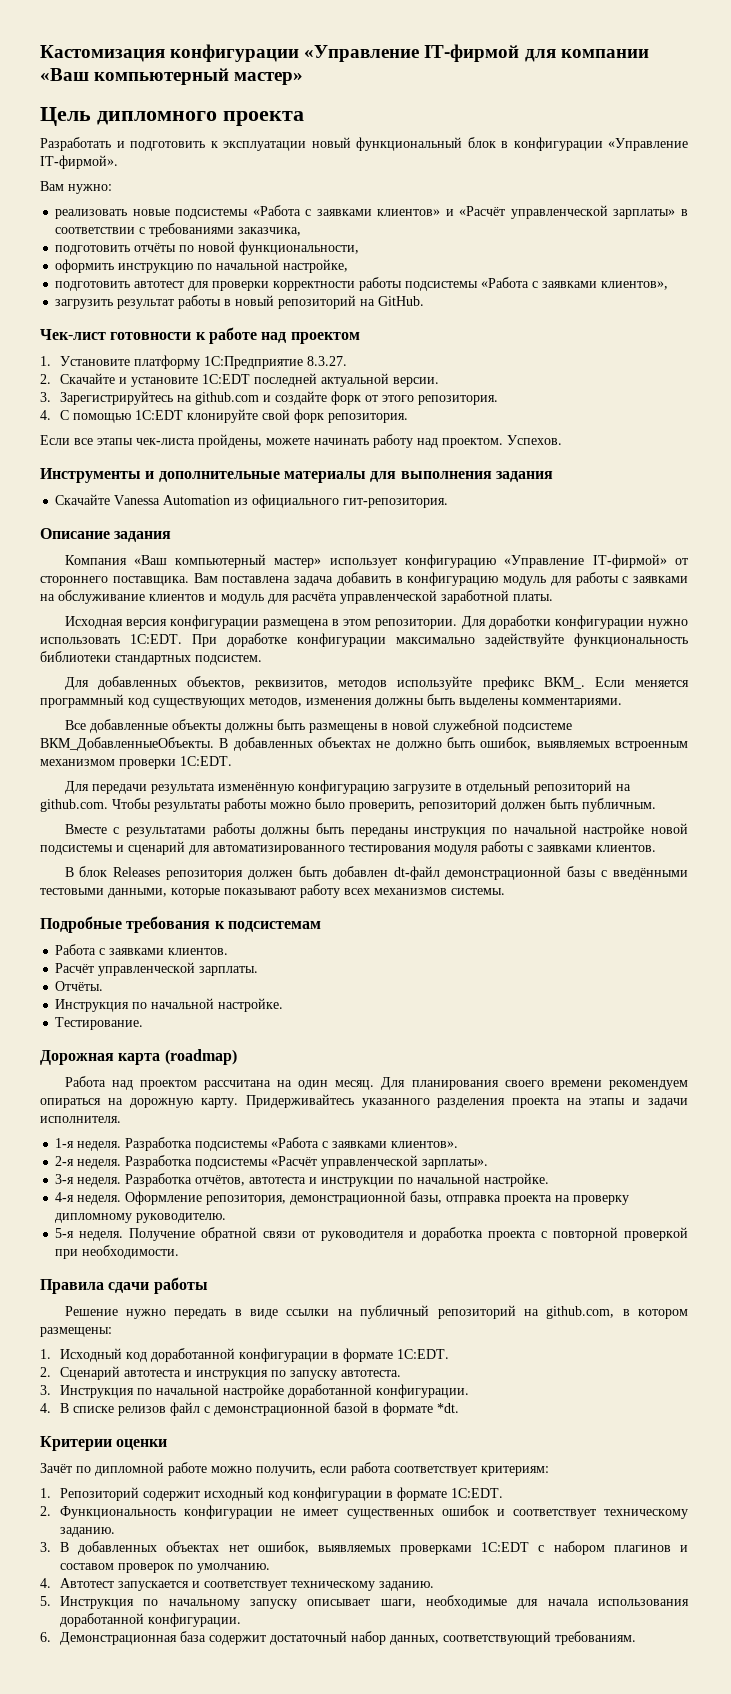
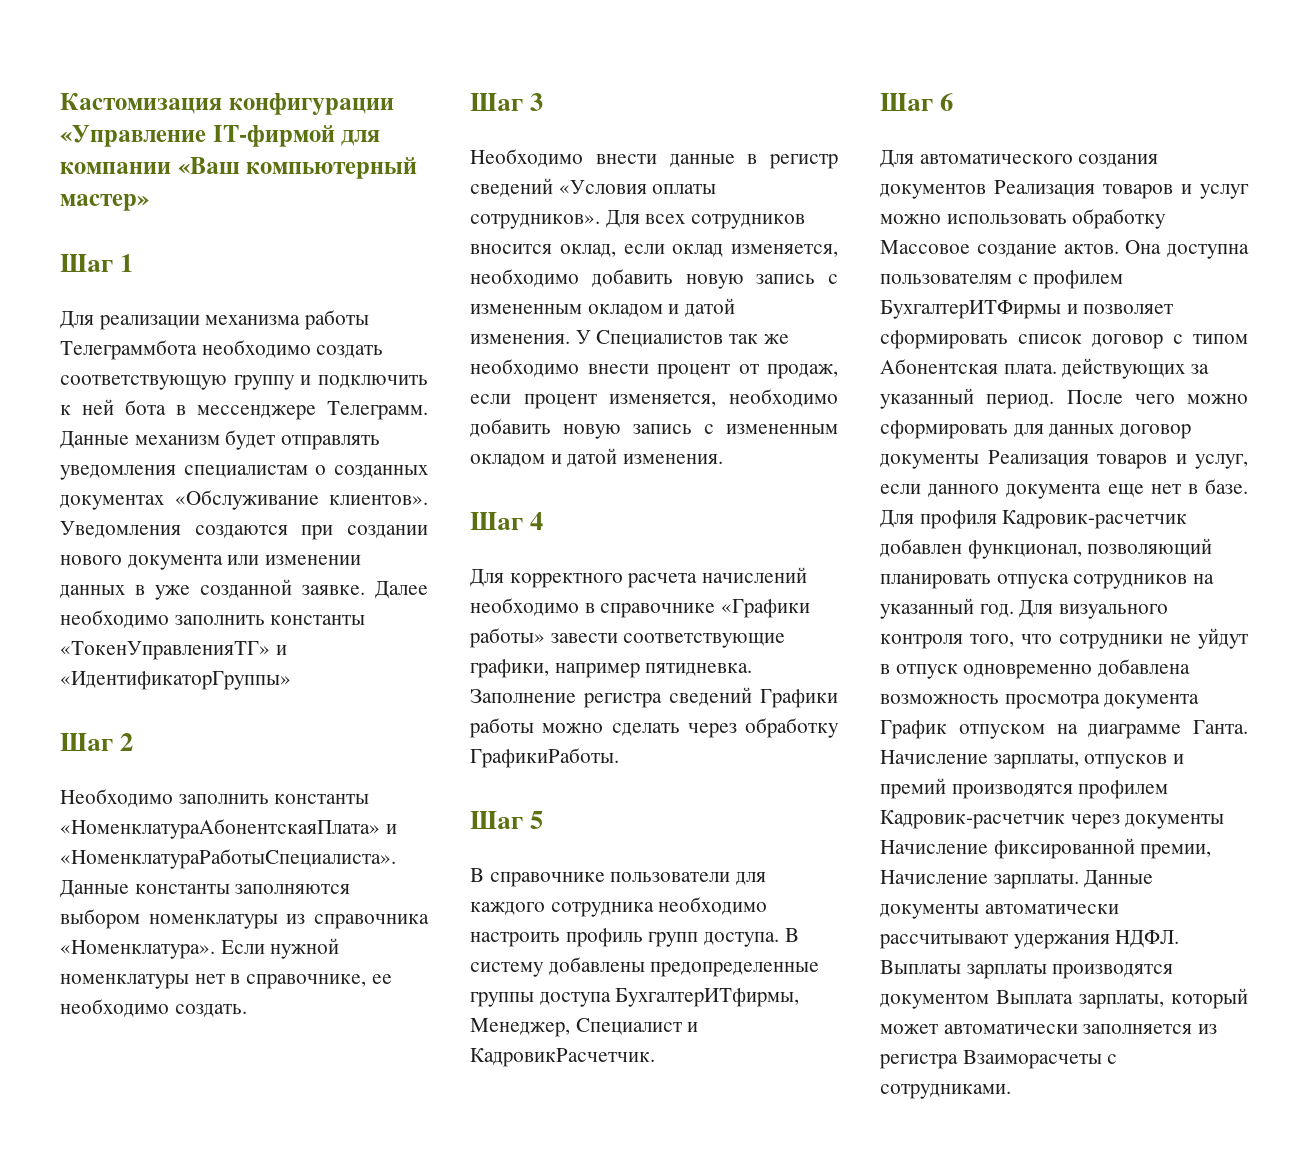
- Цель дипломного проекта
- Разработать и подготовить к эксплуатации новый функциональный блок в конфигурации «Управление IT-фирмой».
- Вам нужно:
- реализовать новые подсистемы «Работа с заявками клиентов» и «Расчёт управленческой зарплаты» в соответствии с требованиями заказчика,
- подготовить отчёты по новой функциональности,
- оформить инструкцию по начальной настройке,
- подготовить автотест для проверки корректности работы подсистемы «Работа с заявками клиентов»,
- загрузить результат работы в новый репозиторий на GitHub.
- Чек-лист готовности к работе над проектом
- 1. Установите платформу 1С:Предприятие 8.3.27.
- 2. Скачайте и установите 1С:EDT последней актуальной версии.
- 3. Зарегистрируйтесь на github.com и создайте форк от этого репозитория.
- 4. С помощью 1С:EDT клонируйте свой форк репозитория.
- Если все этапы чек-листа пройдены, можете начинать работу над проектом. Успехов.
- Инструменты и дополнительные материалы для выполнения задания
- Скачайте Vanessa Automation из официального гит-репозитория.
- Описание задания
- Компания «Ваш компьютерный мастер» использует конфигурацию «Управление IT-фирмой» от стороннего поставщика. Вам поставлена задача добавить в конфигурацию модуль для работы с заявками на обслуживание клиентов и модуль для расчёта управленческой заработной платы.
- Исходная версия конфигурации размещена в этом репозитории. Для доработки конфигурации нужно использовать 1C:EDT. При доработке конфигурации максимально задействуйте функциональность библиотеки стандартных подсистем.
- Для добавленных объектов, реквизитов, методов используйте префикс ВКМ_. Если меняется программный код существующих методов, изменения должны быть выделены комментариями.
- Все добавленные объекты должны быть размещены в новой служебной подсистеме ВКМ_ДобавленныеОбъекты. В добавленных объектах не должно быть ошибок, выявляемых встроенным механизмом проверки 1C:EDT.
- Для передачи результата изменённую конфигурацию загрузите в отдельный репозиторий на github.com. Чтобы результаты работы можно было проверить, репозиторий должен быть публичным.
- Вместе с результатами работы должны быть переданы инструкция по начальной настройке новой подсистемы и сценарий для автоматизированного тестирования модуля работы с заявками клиентов.
- В блок Releases репозитория должен быть добавлен dt-файл демонстрационной базы с введёнными тестовыми данными, которые показывают работу всех механизмов системы.
- Подробные требования к подсистемам
- Работа с заявками клиентов.
- Расчёт управленческой зарплаты.
- Отчёты.
- Инструкция по начальной настройке.
- Тестирование.
- Дорожная карта (roadmap)
- Работа над проектом рассчитана на один месяц. Для планирования своего времени рекомендуем опираться на дорожную карту. Придерживайтесь указанного разделения проекта на этапы и задачи исполнителя.
- 1-я неделя. Разработка подсистемы «Работа с заявками клиентов».
- 2-я неделя. Разработка подсистемы «Расчёт управленческой зарплаты».
- 3-я неделя. Разработка отчётов, автотеста и инструкции по начальной настройке.
- 4-я неделя. Оформление репозитория, демонстрационной базы, отправка проекта на проверку дипломному руководителю.
- 5-я неделя. Получение обратной связи от руководителя и доработка проекта с повторной проверкой при необходимости.
- Правила сдачи работы
- Решение нужно передать в виде ссылки на публичный репозиторий на github.com, в котором размещены:
- 1. Исходный код доработанной конфигурации в формате 1C:EDT.
- 2. Сценарий автотеста и инструкция по запуску автотеста.
- 3. Инструкция по начальной настройке доработанной конфигурации.
- 4. В списке релизов файл с демонстрационной базой в формате *dt.
- Критерии оценки
- Зачёт по дипломной работе можно получить, если работа соответствует критериям:
- 1. Репозиторий содержит исходный код конфигурации в формате 1C:EDT.
- 2. Функциональность конфигурации не имеет существенных ошибок и соответствует техническому заданию.
- 3. В добавленных объектах нет ошибок, выявляемых проверками 1C:EDT с набором плагинов и составом проверок по умолчанию.
- 4. Автотест запускается и соответствует техническому заданию.
- 5. Инструкция по начальному запуску описывает шаги, необходимые для начала использования доработанной конфигурации.
- 6. Демонстрационная база содержит достаточный набор данных, соответствующий требованиям.
+ Шаг 1
+ Для реализации механизма работы Телеграммбота необходимо создать соответствующую группу и подключить к ней бота в мессенджере Телеграмм. Данные механизм будет отправлять уведомления специалистам о созданных документах «Обслуживание клиентов». Уведомления создаются при создании нового документа или изменении данных в уже созданной заявке. Далее необходимо заполнить константы «ТокенУправленияТГ» и «ИдентификаторГруппы»
+ Шаг 2
+ Необходимо заполнить константы «НоменклатураАбонентскаяПлата» и «НоменклатураРаботыСпециалиста». Данные константы заполняются выбором номенклатуры из справочника «Номенклатура». Если нужной номенклатуры нет в справочнике, ее необходимо создать.
+ Шаг 3
+ Необходимо внести данные в регистр сведений «Условия оплаты сотрудников». Для всех сотрудников вносится оклад, если оклад изменяется, необходимо добавить новую запись с измененным окладом и датой изменения. У Специалистов так же необходимо внести процент от продаж, если процент изменяется, необходимо добавить новую запись с измененным окладом и датой изменения.
+ Шаг 4
+ Для корректного расчета начислений необходимо в справочнике «Графики работы» завести соответствующие графики, например пятидневка. Заполнение регистра сведений Графики работы можно сделать через обработку ГрафикиРаботы.
+ Шаг 5
+ В справочнике пользователи для каждого сотрудника необходимо настроить профиль групп доступа. В систему добавлены предопределенные группы доступа БухгалтерИТфирмы, Менеджер, Специалист и КадровикРасчетчик.
+ Шаг 6
+ Для автоматического создания документов Реализация товаров и услуг можно использовать обработку Массовое создание актов. Она доступна пользователям с профилем БухгалтерИТФирмы и позволяет сформировать список договор с типом Абонентская плата. действующих за указанный период. После чего можно сформировать для данных договор документы Реализация товаров и услуг, если данного документа еще нет в базе. Для профиля Кадровик-расчетчик добавлен функционал, позволяющий планировать отпуска сотрудников на указанный год. Для визуального контроля того, что сотрудники не уйдут в отпуск одновременно добавлена возможность просмотра документа График отпуском на диаграмме Ганта. Начисление зарплаты, отпусков и премий производятся профилем Кадровик-расчетчик через документы Начисление фиксированной премии, Начисление зарплаты. Данные документы автоматически рассчитывают удержания НДФЛ. Выплаты зарплаты производятся документом Выплата зарплаты, который может автоматически заполняется из регистра Взаиморасчеты с сотрудниками.

